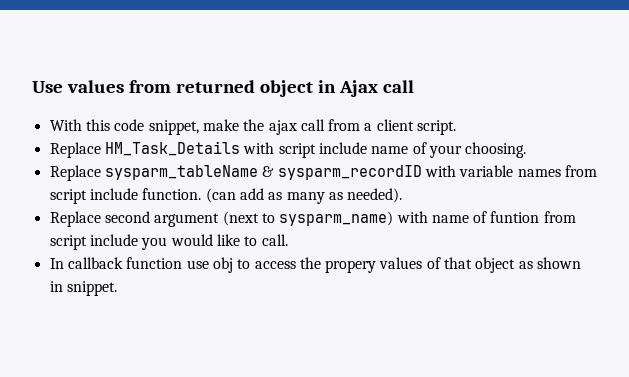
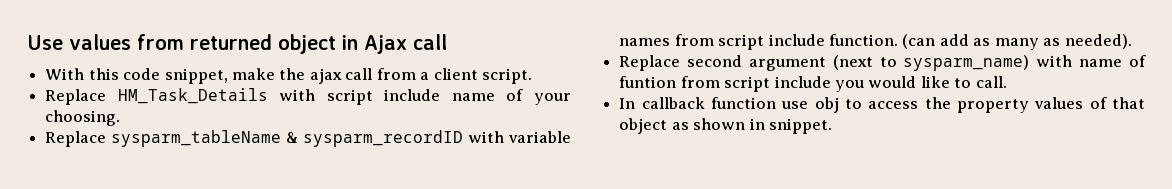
- In callback function use obj to access the propery values of that object as shown in snippet.
+ In callback function use obj to access the property values of that object as shown in snippet.

